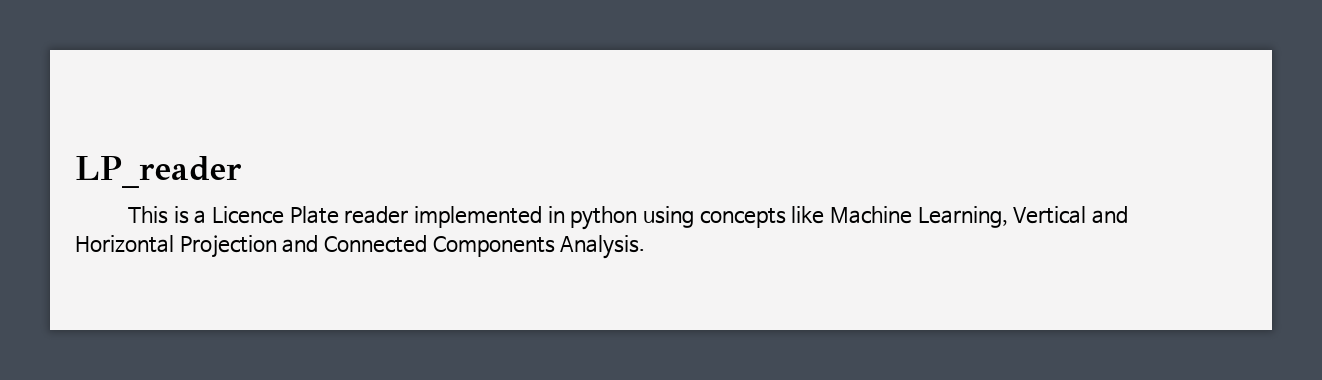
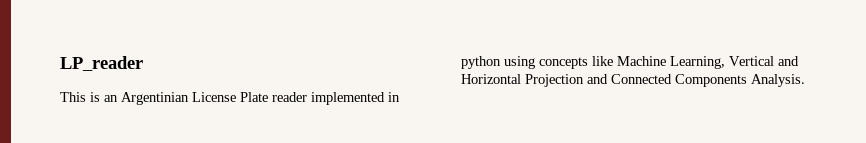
- This is a Licence Plate reader implemented in python using concepts like Machine Learning, Vertical and Horizontal Projection and Connected Components Analysis.
+ This is an Argentinian License Plate reader implemented in python using concepts like Machine Learning, Vertical and Horizontal Projection and Connected Components Analysis.

